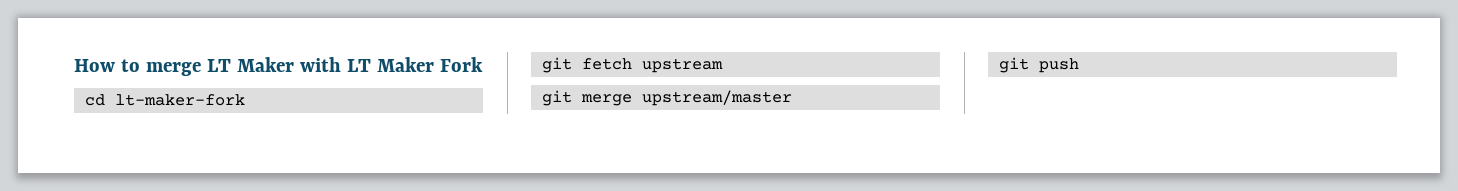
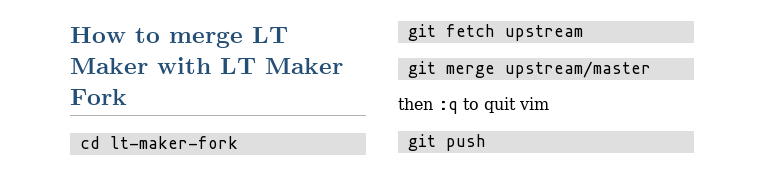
+ then :q to quit vim

